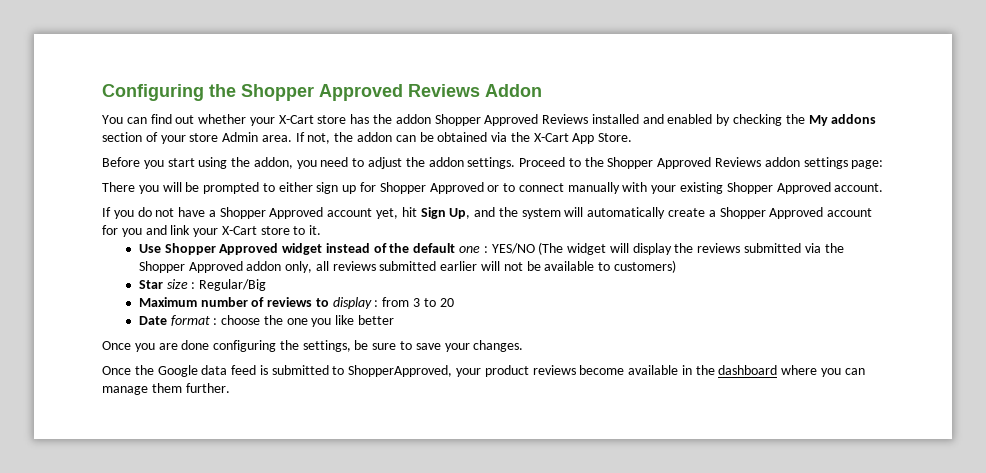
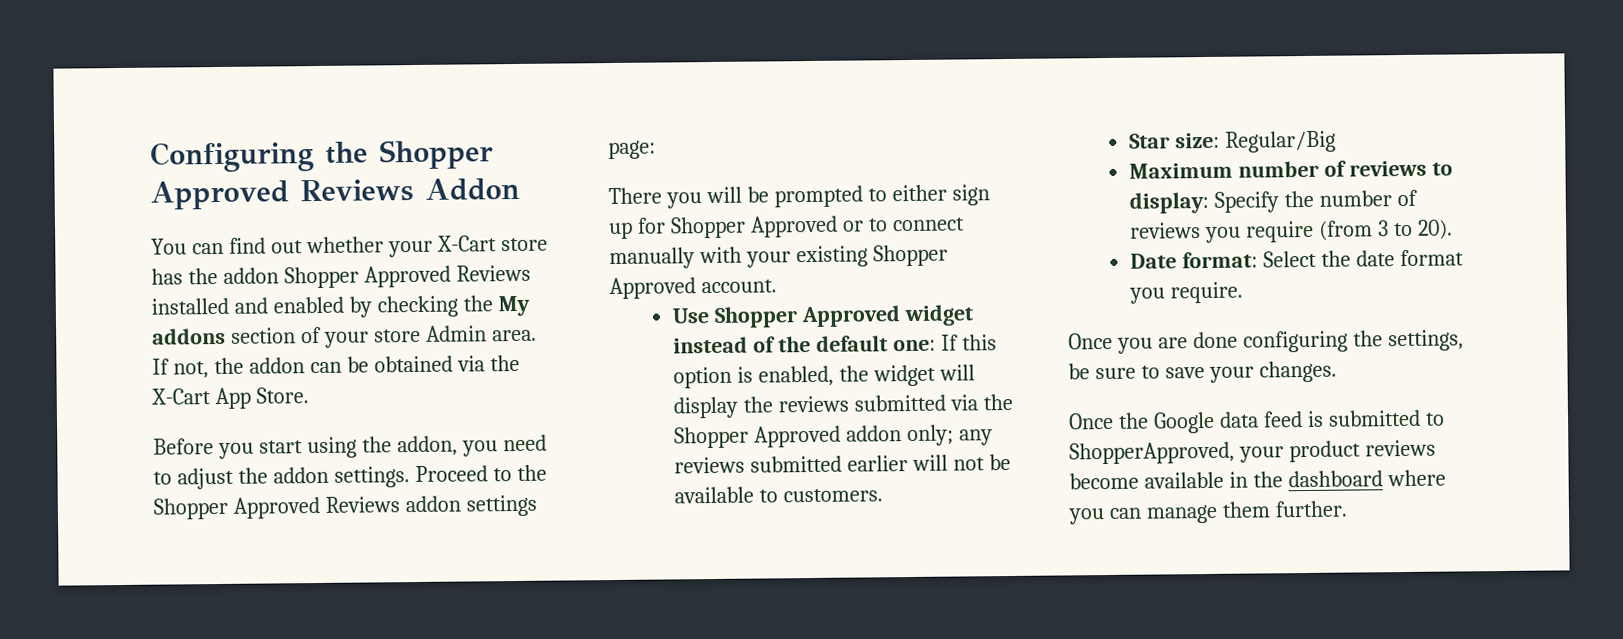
- If you do not have a Shopper Approved account yet, hit Sign Up, and the system will automatically create a Shopper Approved account for you and link your X-Cart store to it.
- Use Shopper Approved widget instead of the default one : YES/NO (The widget will display the reviews submitted via the Shopper Approved addon only, all reviews submitted earlier will not be available to customers)
+ Use Shopper Approved widget instead of the default one: If this option is enabled, the widget will display the reviews submitted via the Shopper Approved addon only; any reviews submitted earlier will not be available to customers.
- Star size : Regular/Big
+ Star size: Regular/Big
- Maximum number of reviews to display : from 3 to 20
+ Maximum number of reviews to display: Specify the number of reviews you require (from 3 to 20).
- Date format : choose the one you like better
+ Date format: Select the date format you require.

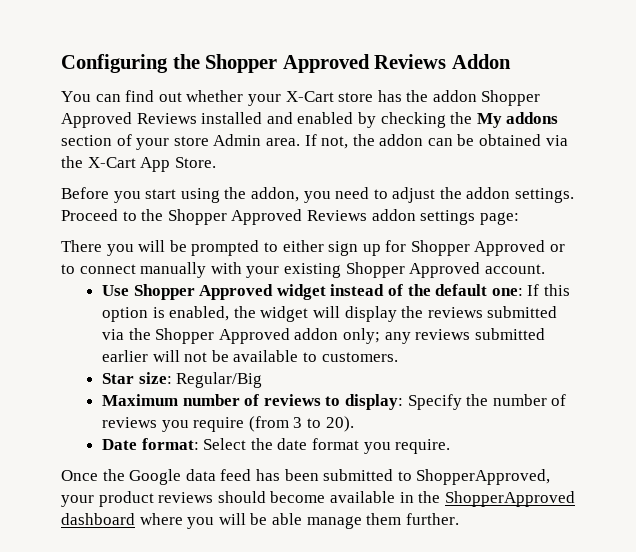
- Once you are done configuring the settings, be sure to save your changes.
- Once the Google data feed is submitted to ShopperApproved, your product reviews become available in the dashboard where you can manage them further.
+ Once the Google data feed has been submitted to ShopperApproved, your product reviews should become available in the ShopperApproved dashboard where you will be able manage them further.

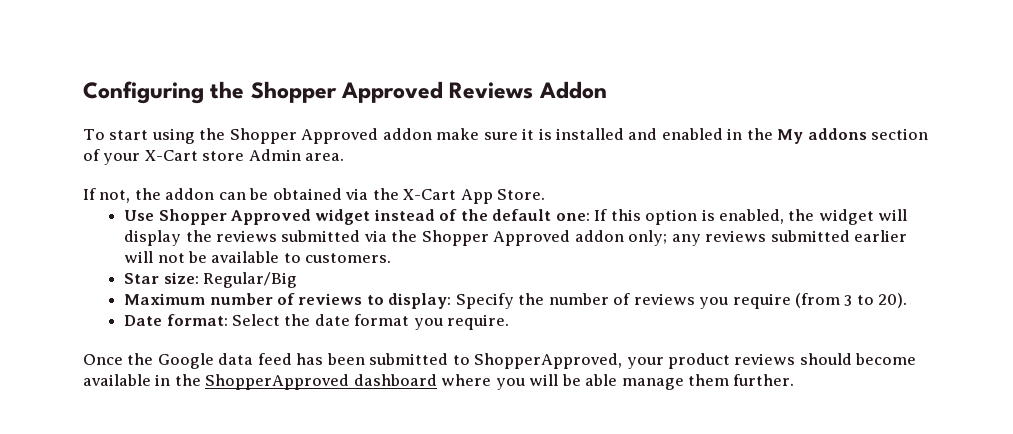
- You can find out whether your X-Cart store has the addon Shopper Approved Reviews installed and enabled by checking the My addons section of your store Admin area. If not, the addon can be obtained via the X-Cart App Store.
+ To start using the Shopper Approved addon make sure it is installed and enabled in the My addons section of your X-Cart store Admin area.
+ If not, the addon can be obtained via the X-Cart App Store.
- Before you start using the addon, you need to adjust the addon settings. Proceed to the Shopper Approved Reviews addon settings page:
- There you will be prompted to either sign up for Shopper Approved or to connect manually with your existing Shopper Approved account.

